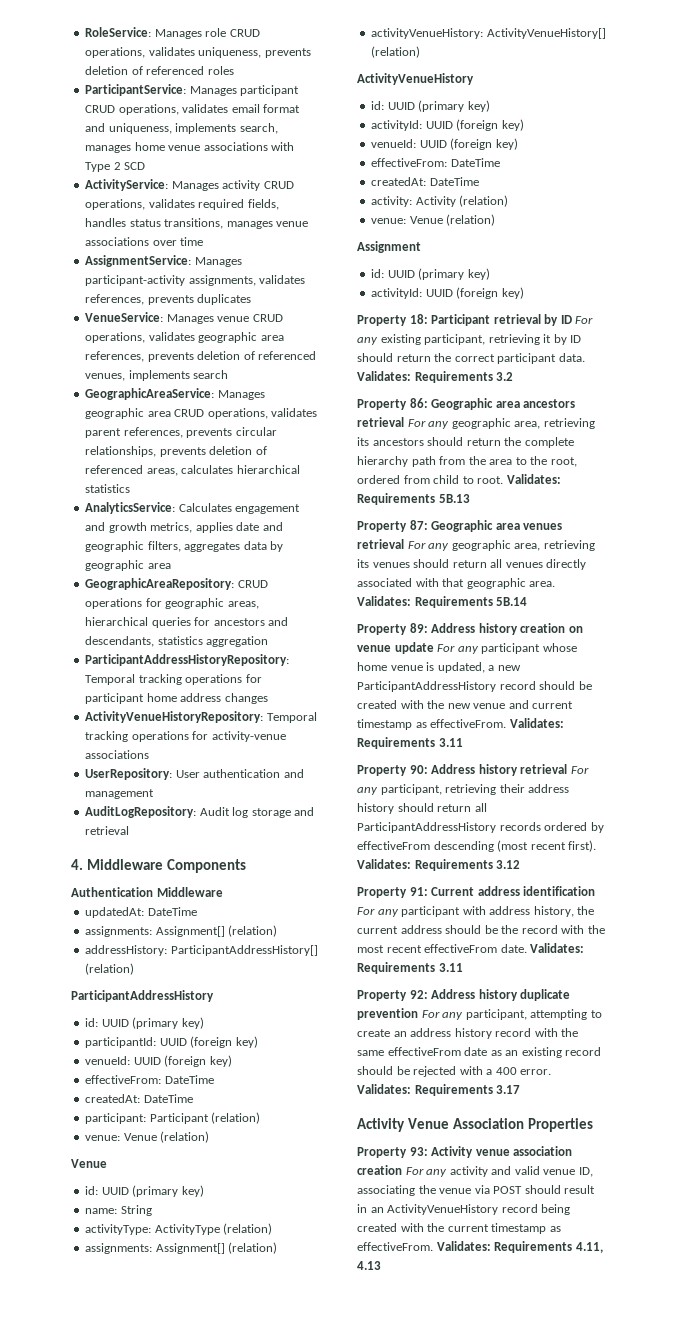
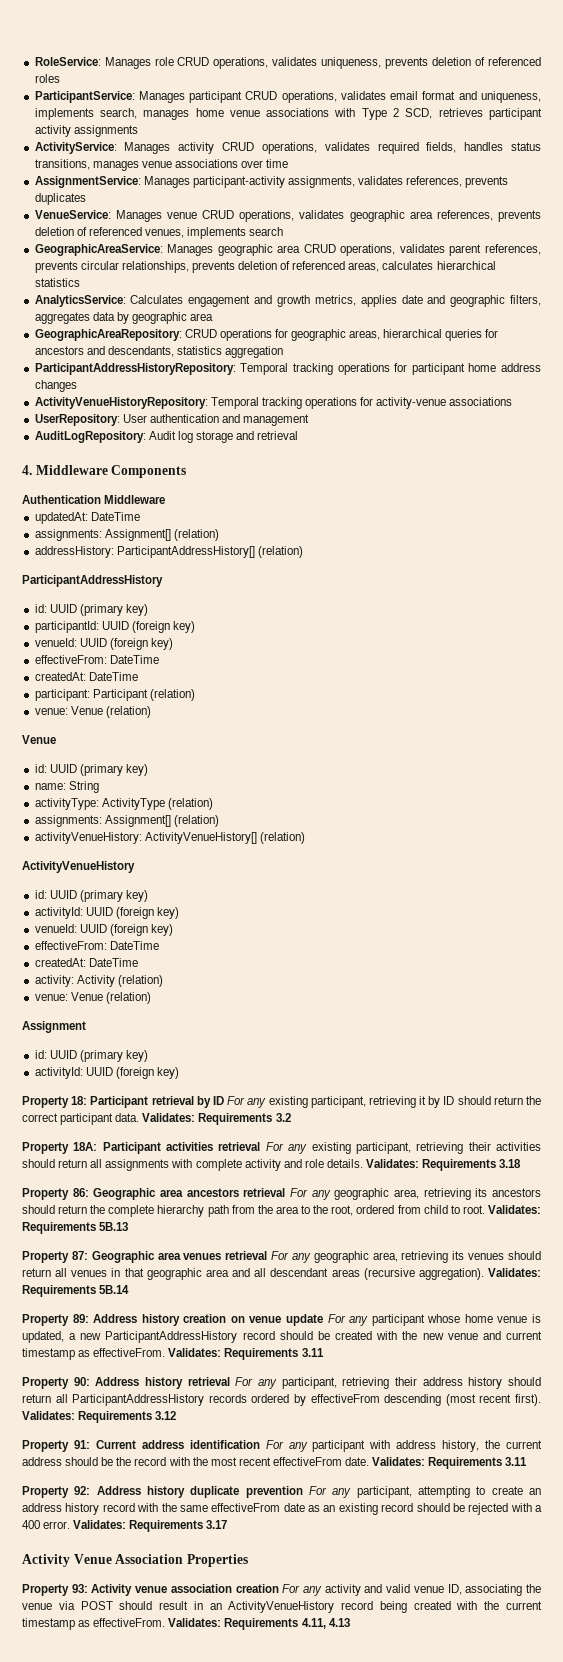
- ParticipantService: Manages participant CRUD operations, validates email format and uniqueness, implements search, manages home venue associations with Type 2 SCD
+ ParticipantService: Manages participant CRUD operations, validates email format and uniqueness, implements search, manages home venue associations with Type 2 SCD, retrieves participant activity assignments
+ Property 18A: Participant activities retrieval For any existing participant, retrieving their activities should return all assignments with complete activity and role details. Validates: Requirements 3.18
- Property 87: Geographic area venues retrieval For any geographic area, retrieving its venues should return all venues directly associated with that geographic area.
+ Property 87: Geographic area venues retrieval For any geographic area, retrieving its venues should return all venues in that geographic area and all descendant areas (recursive aggregation).

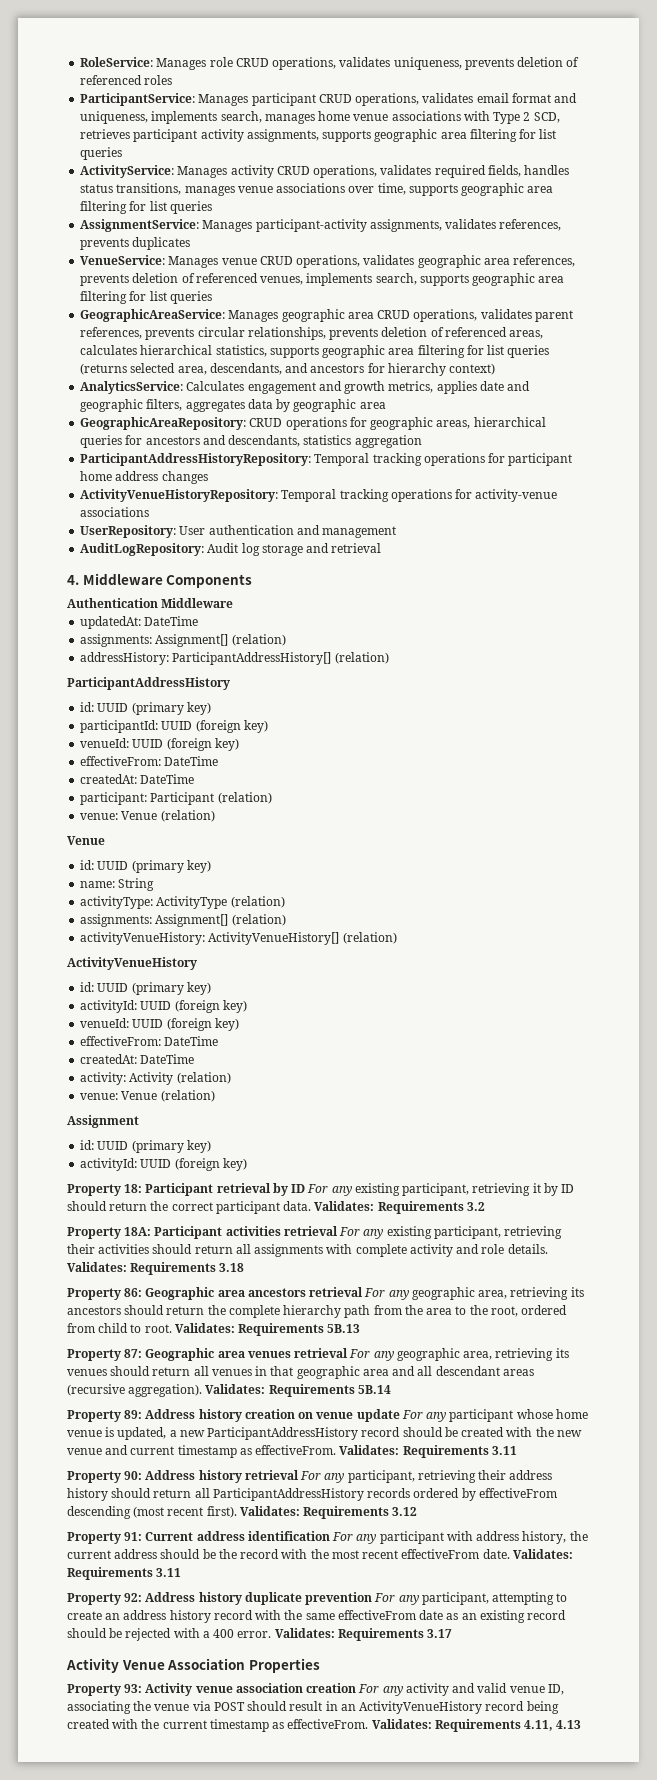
- ParticipantService: Manages participant CRUD operations, validates email format and uniqueness, implements search, manages home venue associations with Type 2 SCD, retrieves participant activity assignments
+ ParticipantService: Manages participant CRUD operations, validates email format and uniqueness, implements search, manages home venue associations with Type 2 SCD, retrieves participant activity assignments, supports geographic area filtering for list queries
- ActivityService: Manages activity CRUD operations, validates required fields, handles status transitions, manages venue associations over time
+ ActivityService: Manages activity CRUD operations, validates required fields, handles status transitions, manages venue associations over time, supports geographic area filtering for list queries
- VenueService: Manages venue CRUD operations, validates geographic area references, prevents deletion of referenced venues, implements search
+ VenueService: Manages venue CRUD operations, validates geographic area references, prevents deletion of referenced venues, implements search, supports geographic area filtering for list queries
- GeographicAreaService: Manages geographic area CRUD operations, validates parent references, prevents circular relationships, prevents deletion of referenced areas, calculates hierarchical statistics
+ GeographicAreaService: Manages geographic area CRUD operations, validates parent references, prevents circular relationships, prevents deletion of referenced areas, calculates hierarchical statistics, supports geographic area filtering for list queries (returns selected area, descendants, and ancestors for hierarchy context)

